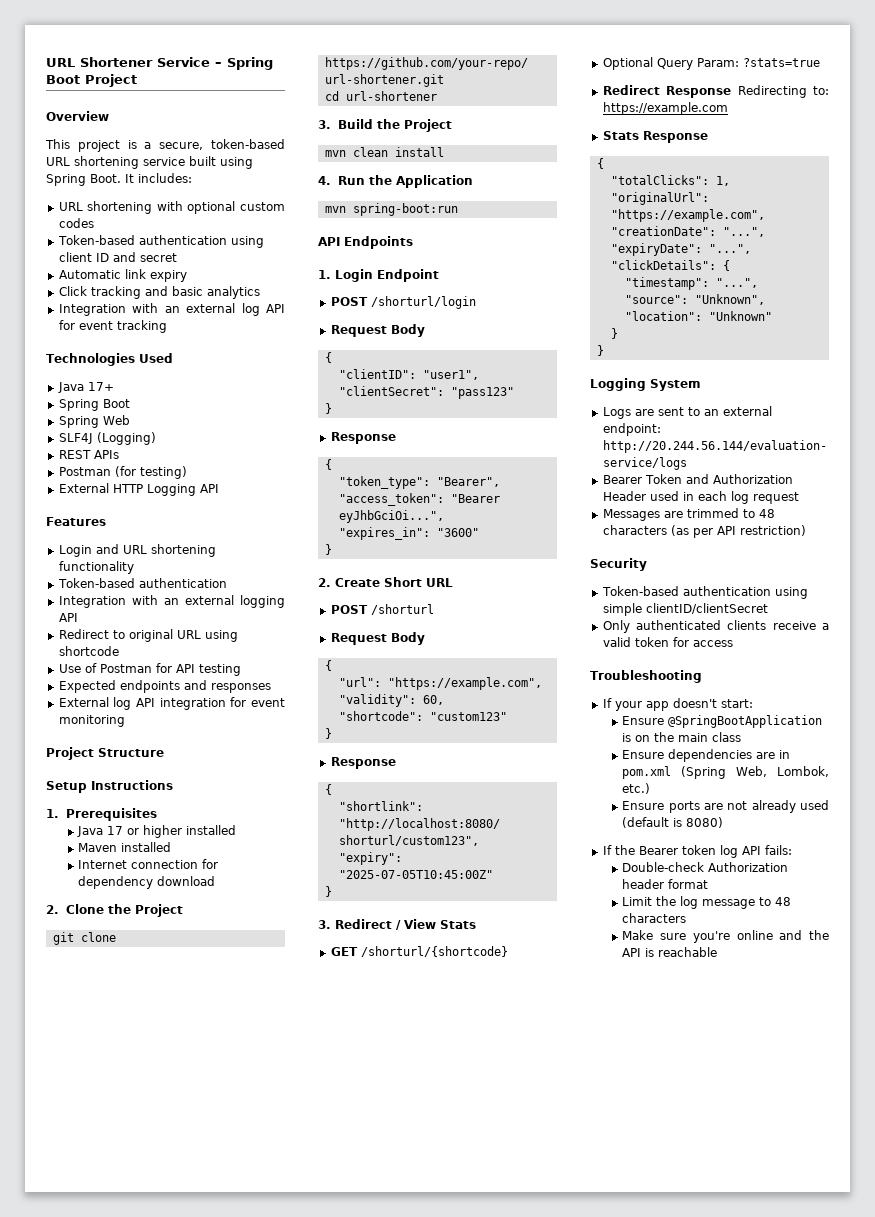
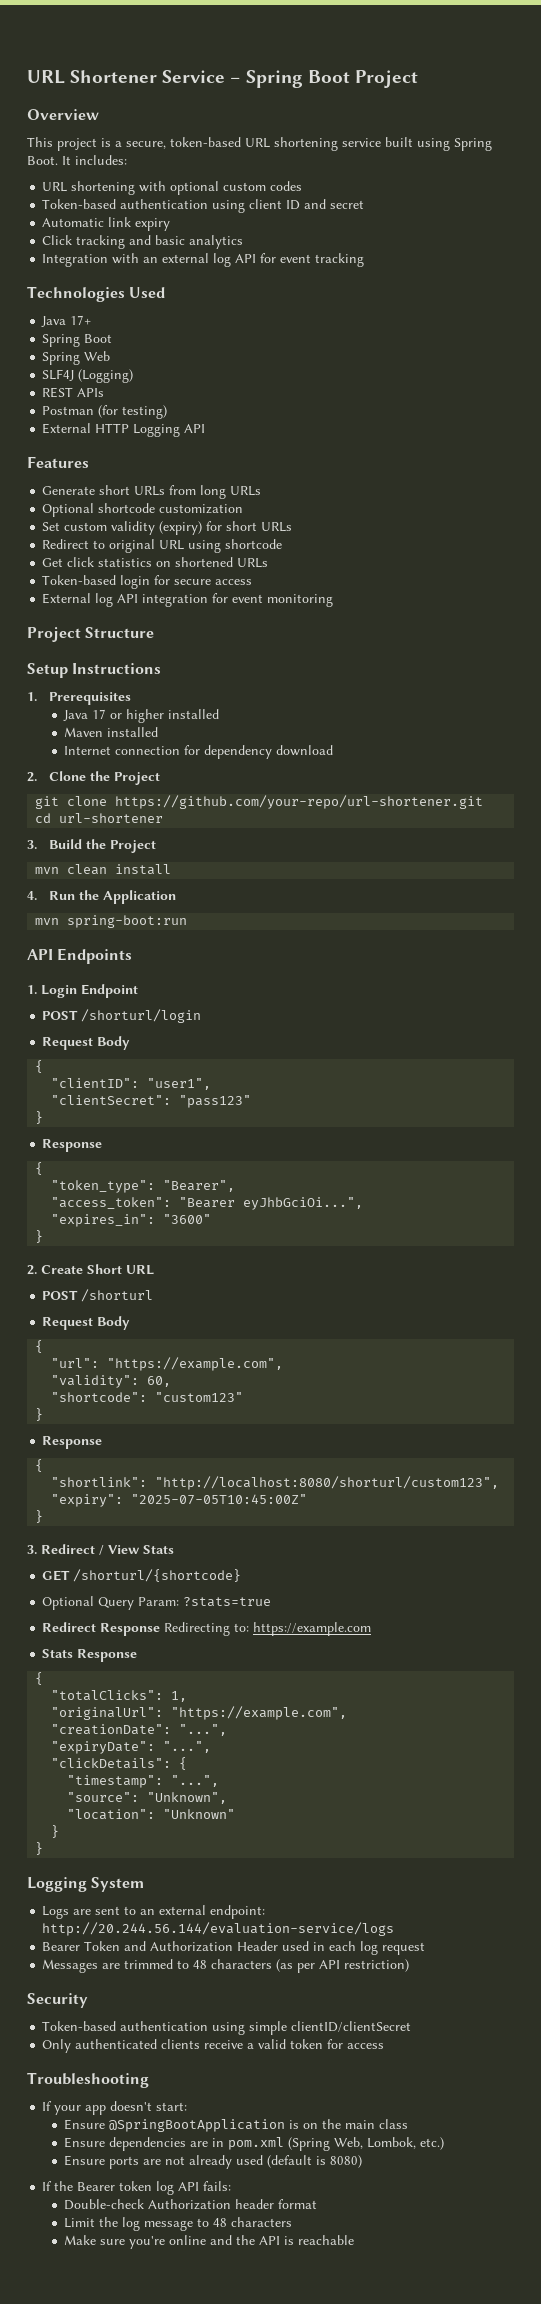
- Login and URL shortening functionality
- Token-based authentication
- Integration with an external logging API
+ Generate short URLs from long URLs
+ Optional shortcode customization
+ Set custom validity (expiry) for short URLs
- Use of Postman for API testing
- Expected endpoints and responses
+ Get click statistics on shortened URLs
+ Token-based login for secure access

